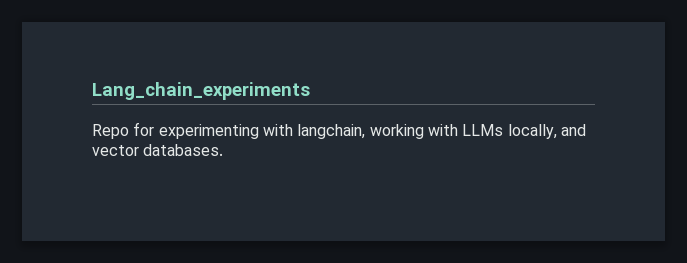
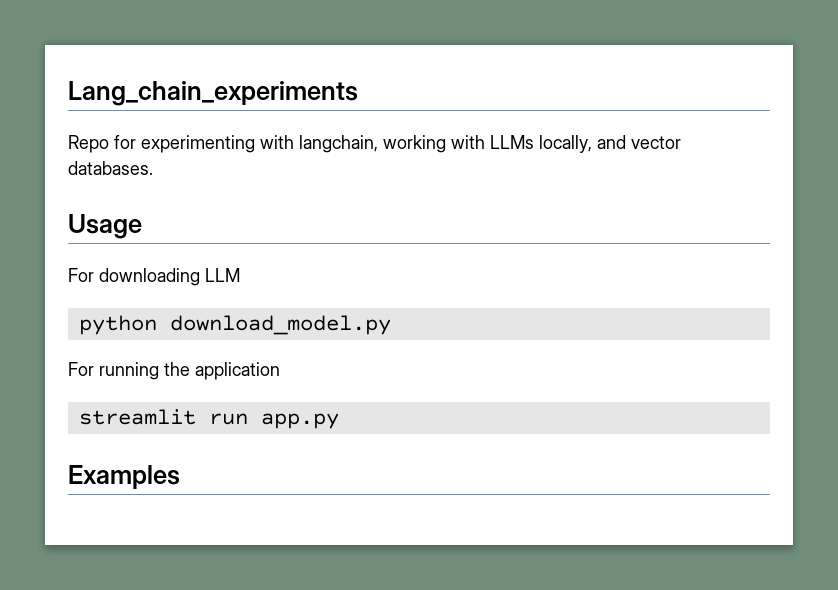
+ Usage
+ For downloading LLM
+ python download_model.py
+ For running the application
+ streamlit run app.py
+ Examples

